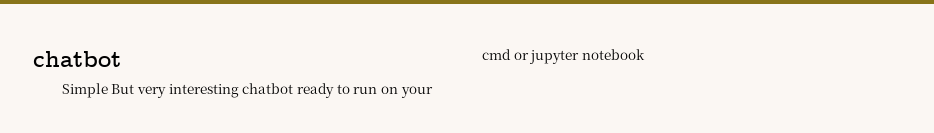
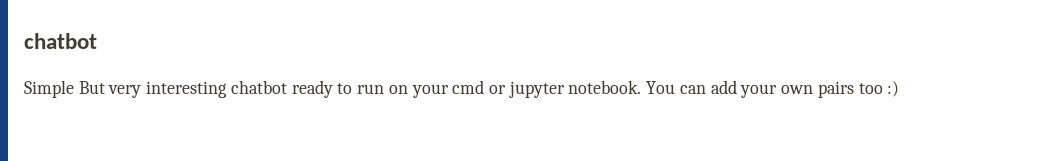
- Simple But very interesting chatbot ready to run on your cmd or jupyter notebook
+ Simple But very interesting chatbot ready to run on your cmd or jupyter notebook. You can add your own pairs too :)

